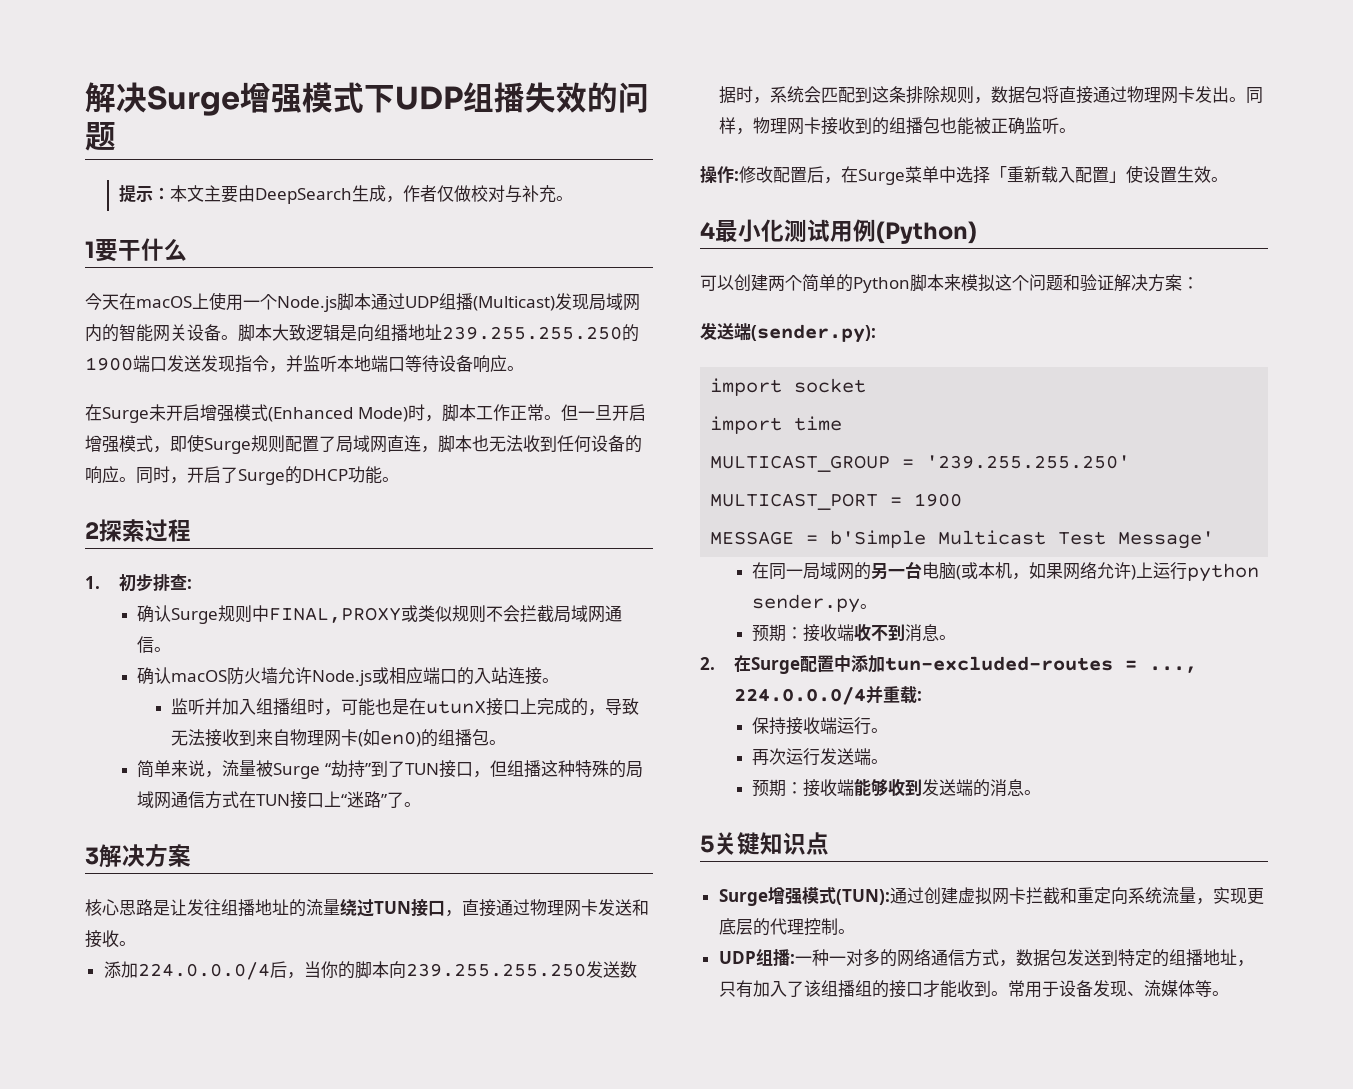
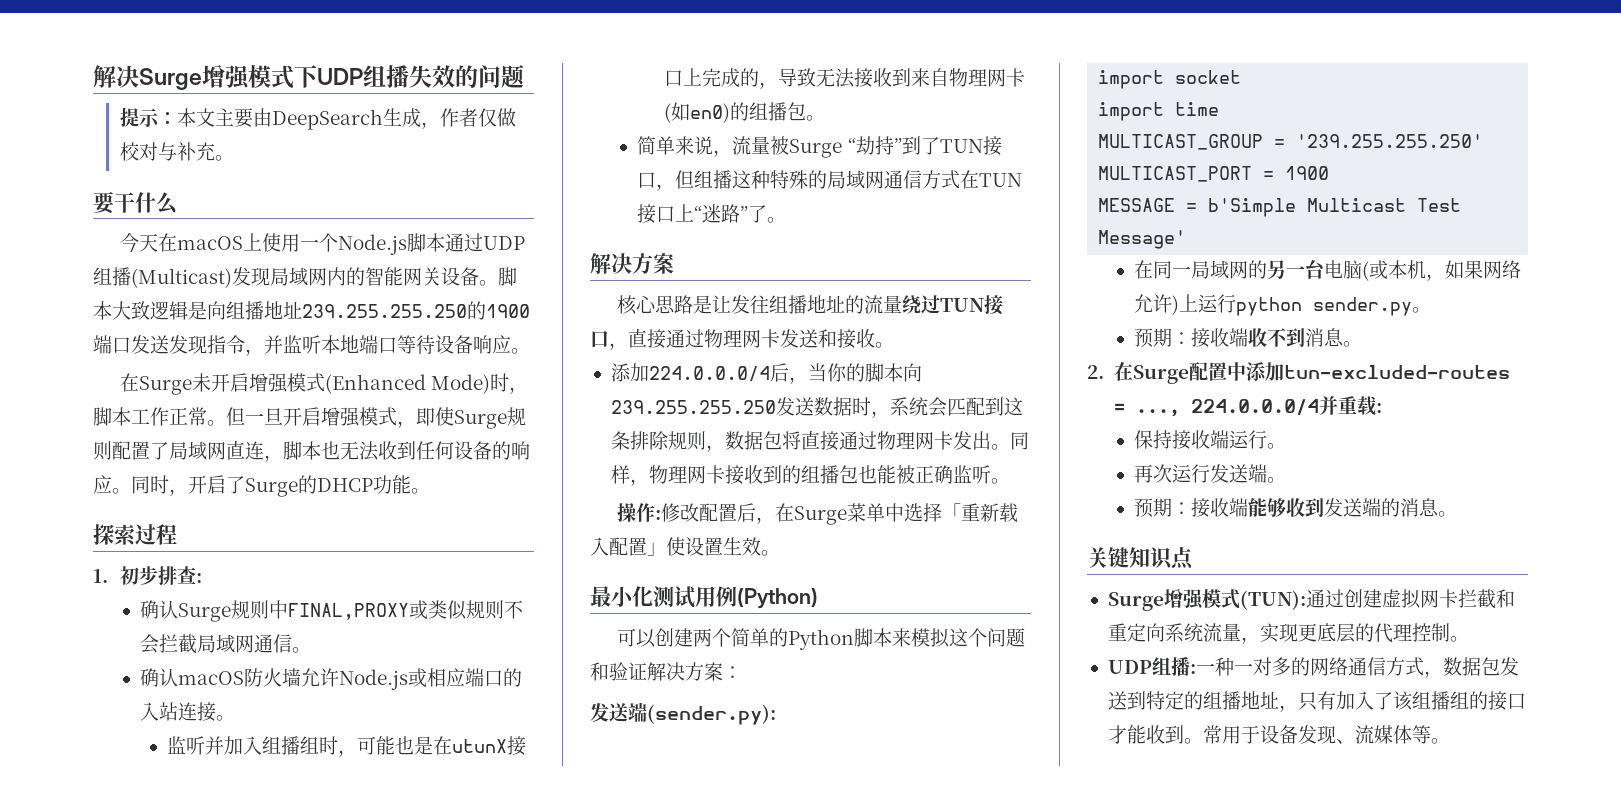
- 1要干什么
+ 要干什么
- 2探索过程
+ 探索过程
  简单来说，流量被Surge “劫持”到了TUN接口，但组播这种特殊的局域网通信方式在TUN接口上“迷路”了。
- 3解决方案
+ 解决方案
- 4最小化测试用例(Python)
+ 最小化测试用例(Python)
- 5关键知识点
+ 关键知识点

